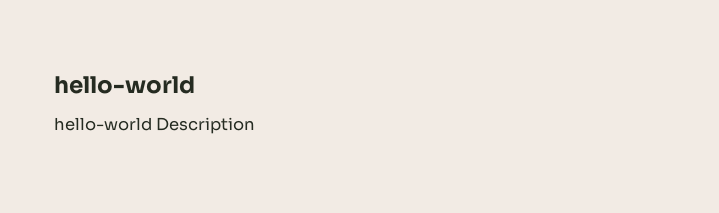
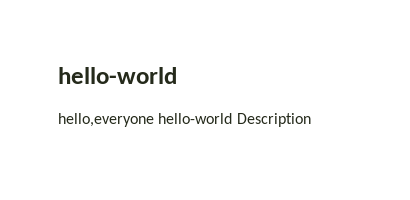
- hello-world Description
+ hello,everyone hello-world Description

